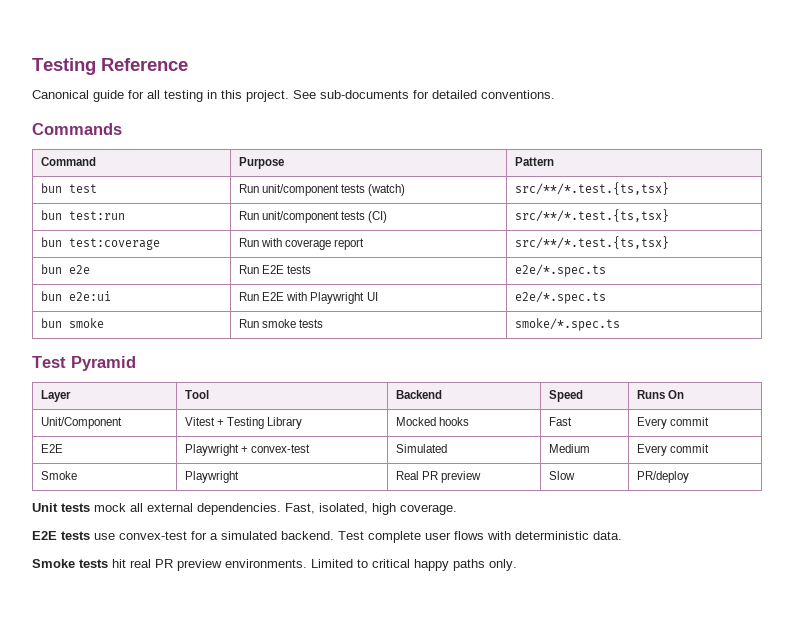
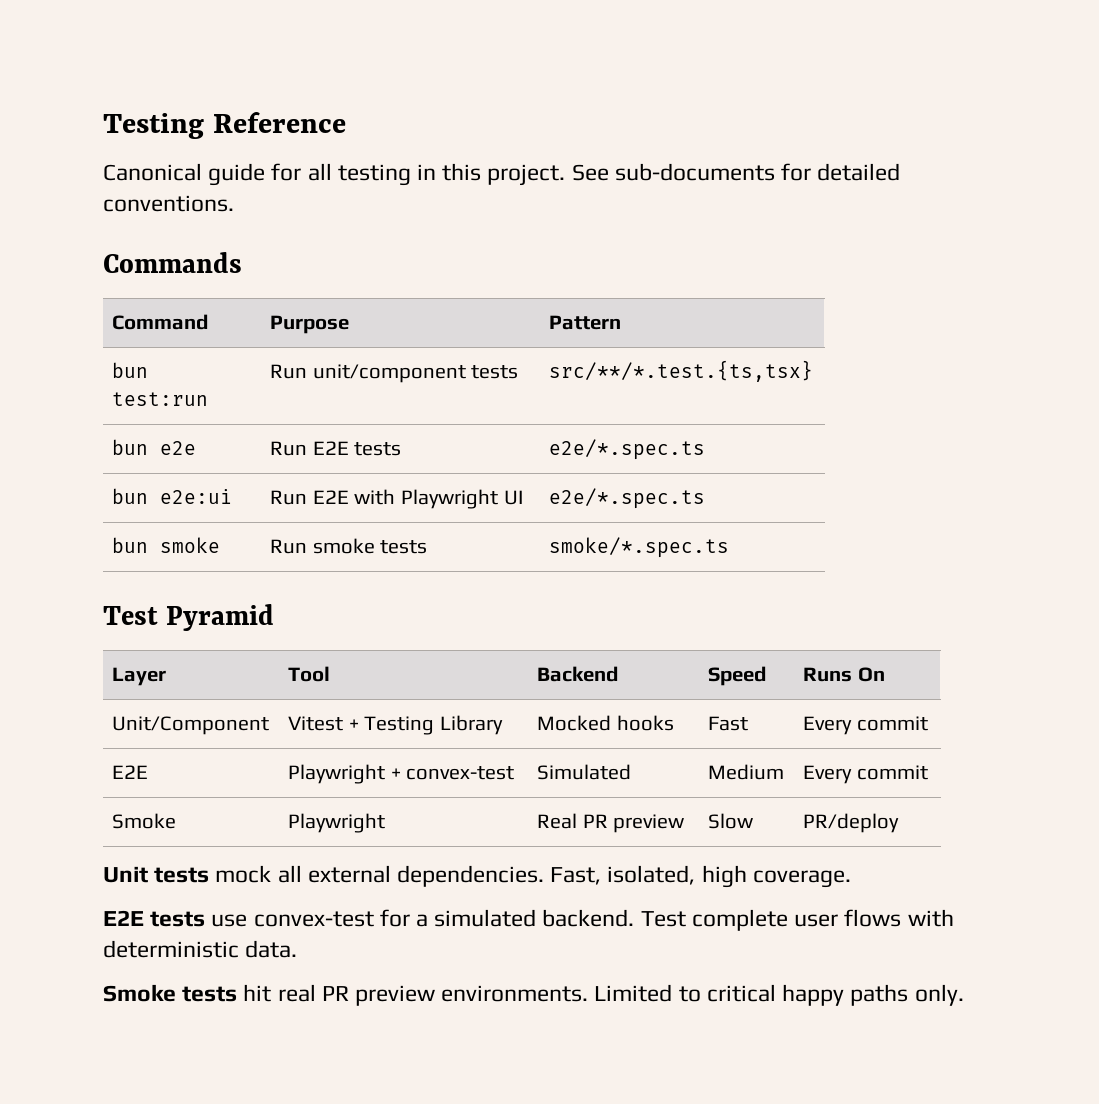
- bun test | Run unit/component tests (watch) | src/**/*.test.{ts,tsx}
- bun test:run | Run unit/component tests (CI) | src/**/*.test.{ts,tsx}
- bun test:coverage | Run with coverage report | src/**/*.test.{ts,tsx}
+ bun test:run | Run unit/component tests | src/**/*.test.{ts,tsx}

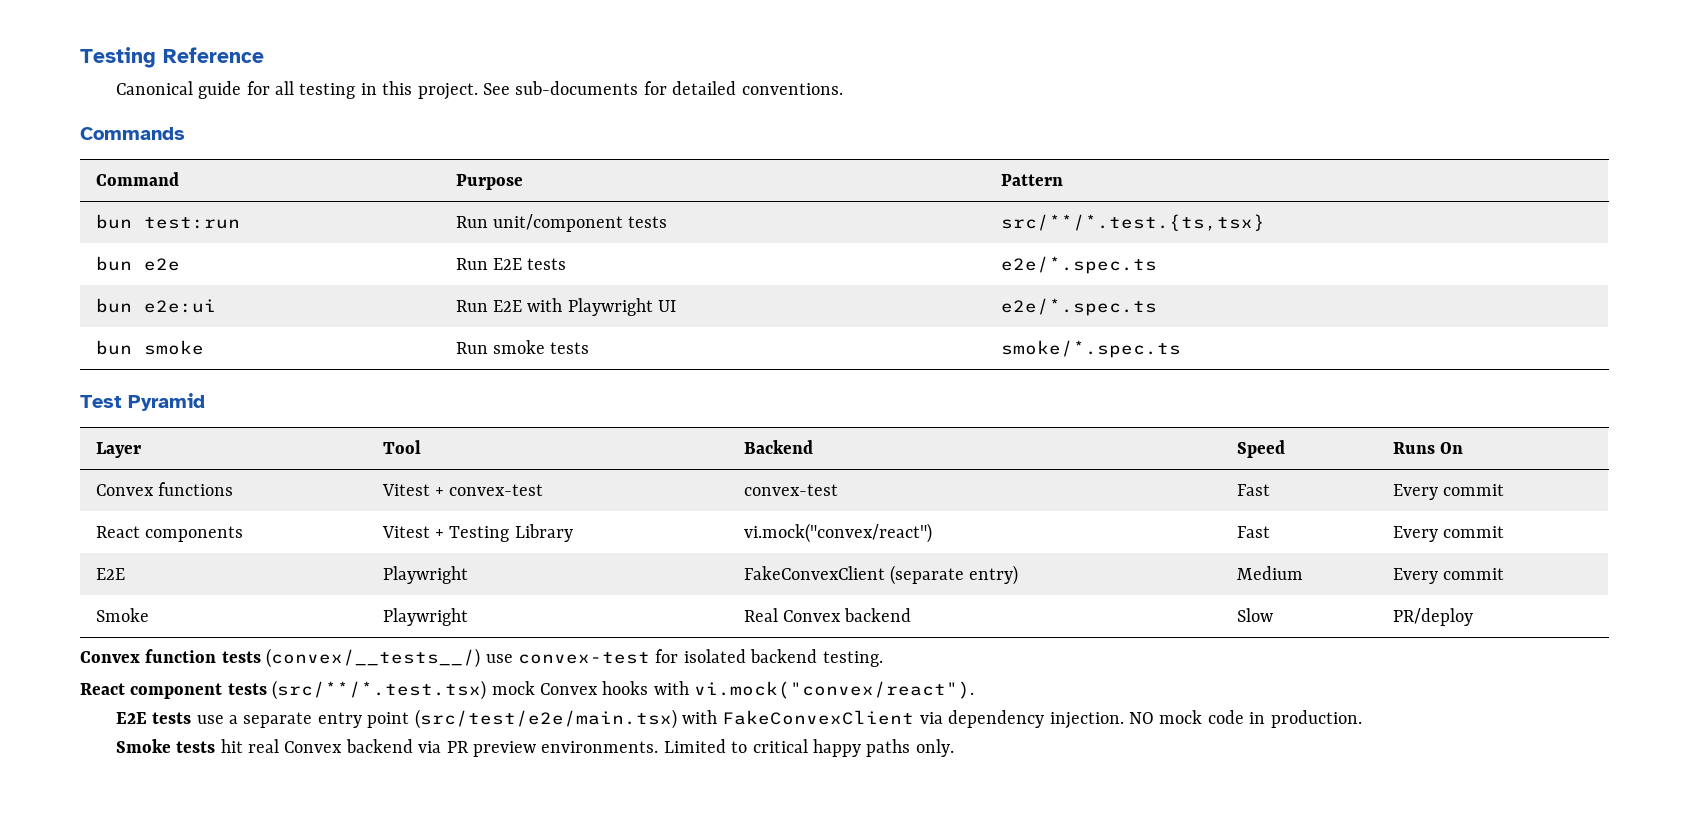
- Unit/Component | Vitest + Testing Library | Mocked hooks | Fast | Every commit
+ Convex functions | Vitest + convex-test | convex-test | Fast | Every commit
+ React components | Vitest + Testing Library | vi.mock("convex/react") | Fast | Every commit
- E2E | Playwright + convex-test | Simulated | Medium | Every commit
+ E2E | Playwright | FakeConvexClient (separate entry) | Medium | Every commit
- Smoke | Playwright | Real PR preview | Slow | PR/deploy
+ Smoke | Playwright | Real Convex backend | Slow | PR/deploy
- Unit tests mock all external dependencies. Fast, isolated, high coverage.
- E2E tests use convex-test for a simulated backend. Test complete user flows with deterministic data.
+ Convex function tests (convex/__tests__/) use convex-test for isolated backend testing.
+ React component tests (src/**/*.test.tsx) mock Convex hooks with vi.mock("convex/react").
+ E2E tests use a separate entry point (src/test/e2e/main.tsx) with FakeConvexClient via dependency injection. NO mock code in production.
- Smoke tests hit real PR preview environments.
+ Smoke tests hit real Convex backend via PR preview environments.

